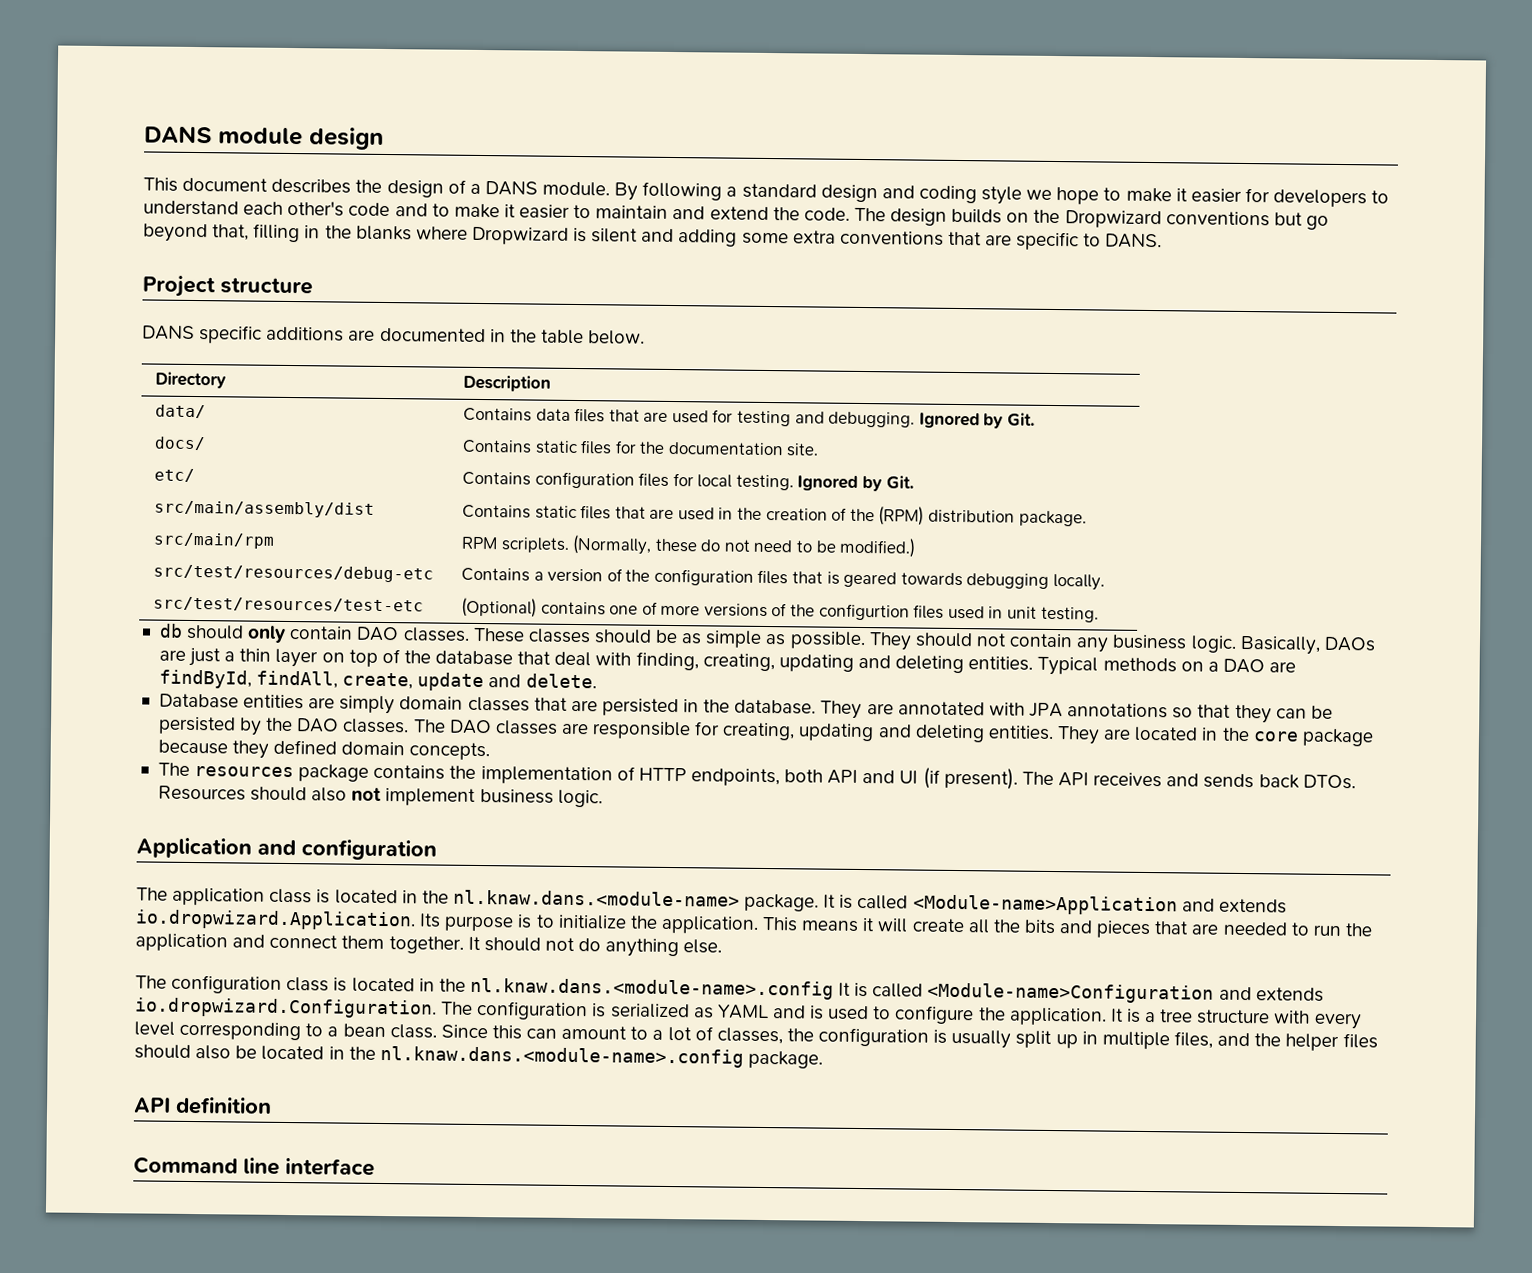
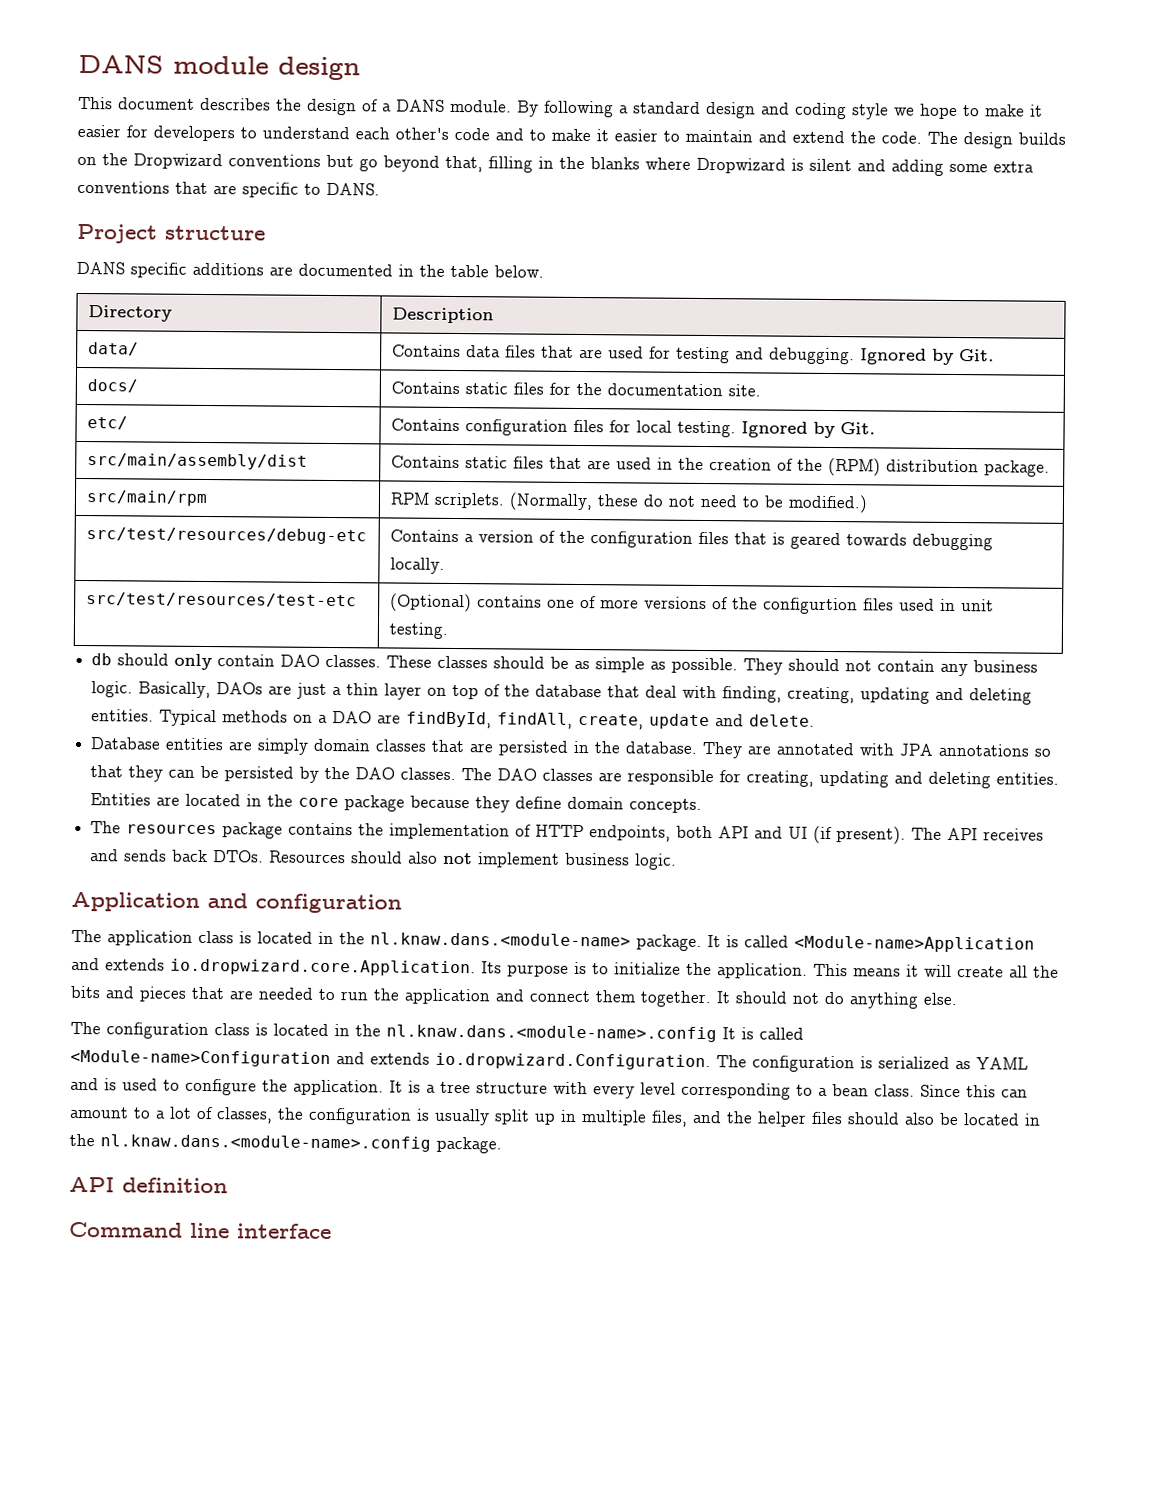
- They are located in the core package because they defined domain concepts.
+ Entities are located in the core package because they define domain concepts.
- It is called <Module-name>Application and extends io.dropwizard.Application. Its purpose is to initialize the application.
+ It is called <Module-name>Application and extends io.dropwizard.core.Application. Its purpose is to initialize the application.

